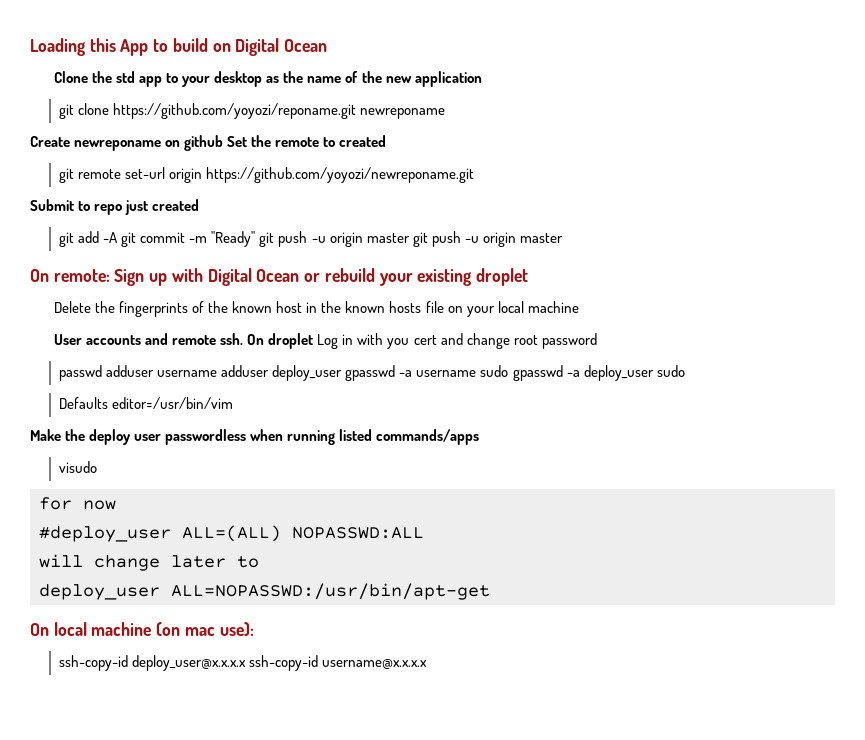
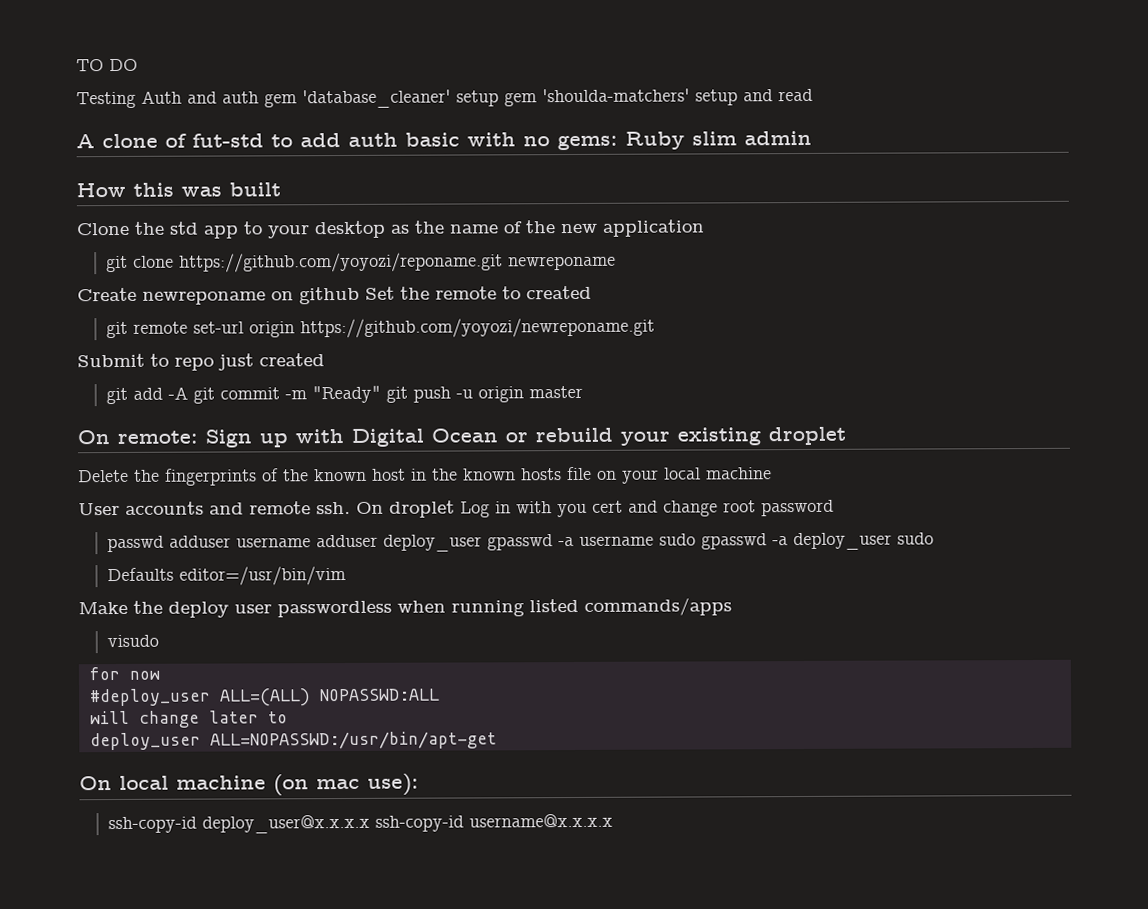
- Loading this App to build on Digital Ocean
+ TO DO
+ Testing Auth and auth gem 'database_cleaner' setup gem 'shoulda-matchers' setup and read
+ A clone of fut-std to add auth basic with no gems: Ruby slim admin
+ How this was built
- git add -A git commit -m "Ready" git push -u origin master git push -u origin master
+ git add -A git commit -m "Ready" git push -u origin master

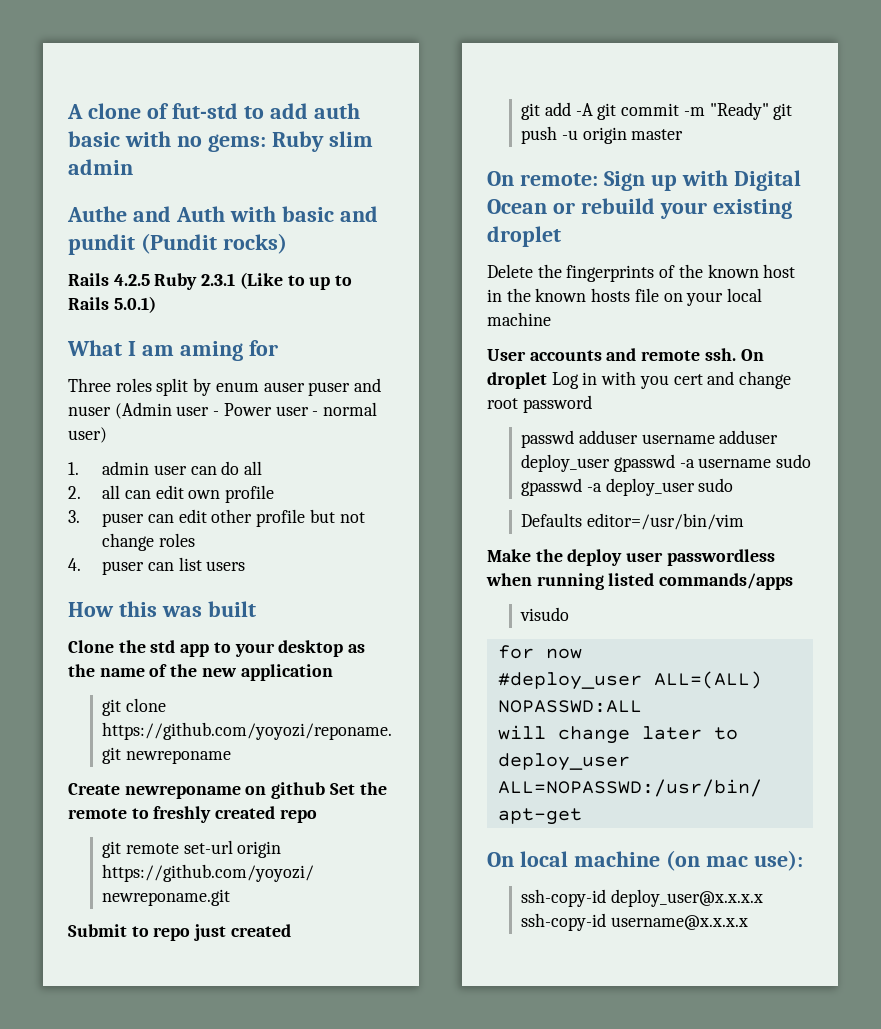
- TO DO
- Testing Auth and auth gem 'database_cleaner' setup gem 'shoulda-matchers' setup and read
+ Authe and Auth with basic and pundit (Pundit rocks)
+ Rails 4.2.5 Ruby 2.3.1 (Like to up to Rails 5.0.1)
+ What I am aming for
+ Three roles split by enum auser puser and nuser (Admin user - Power user - normal user)
+ 1. admin user can do all
+ 2. all can edit own profile
+ 3. puser can edit other profile but not change roles
+ 4. puser can list users
- Create newreponame on github Set the remote to created
+ Create newreponame on github Set the remote to freshly created repo

